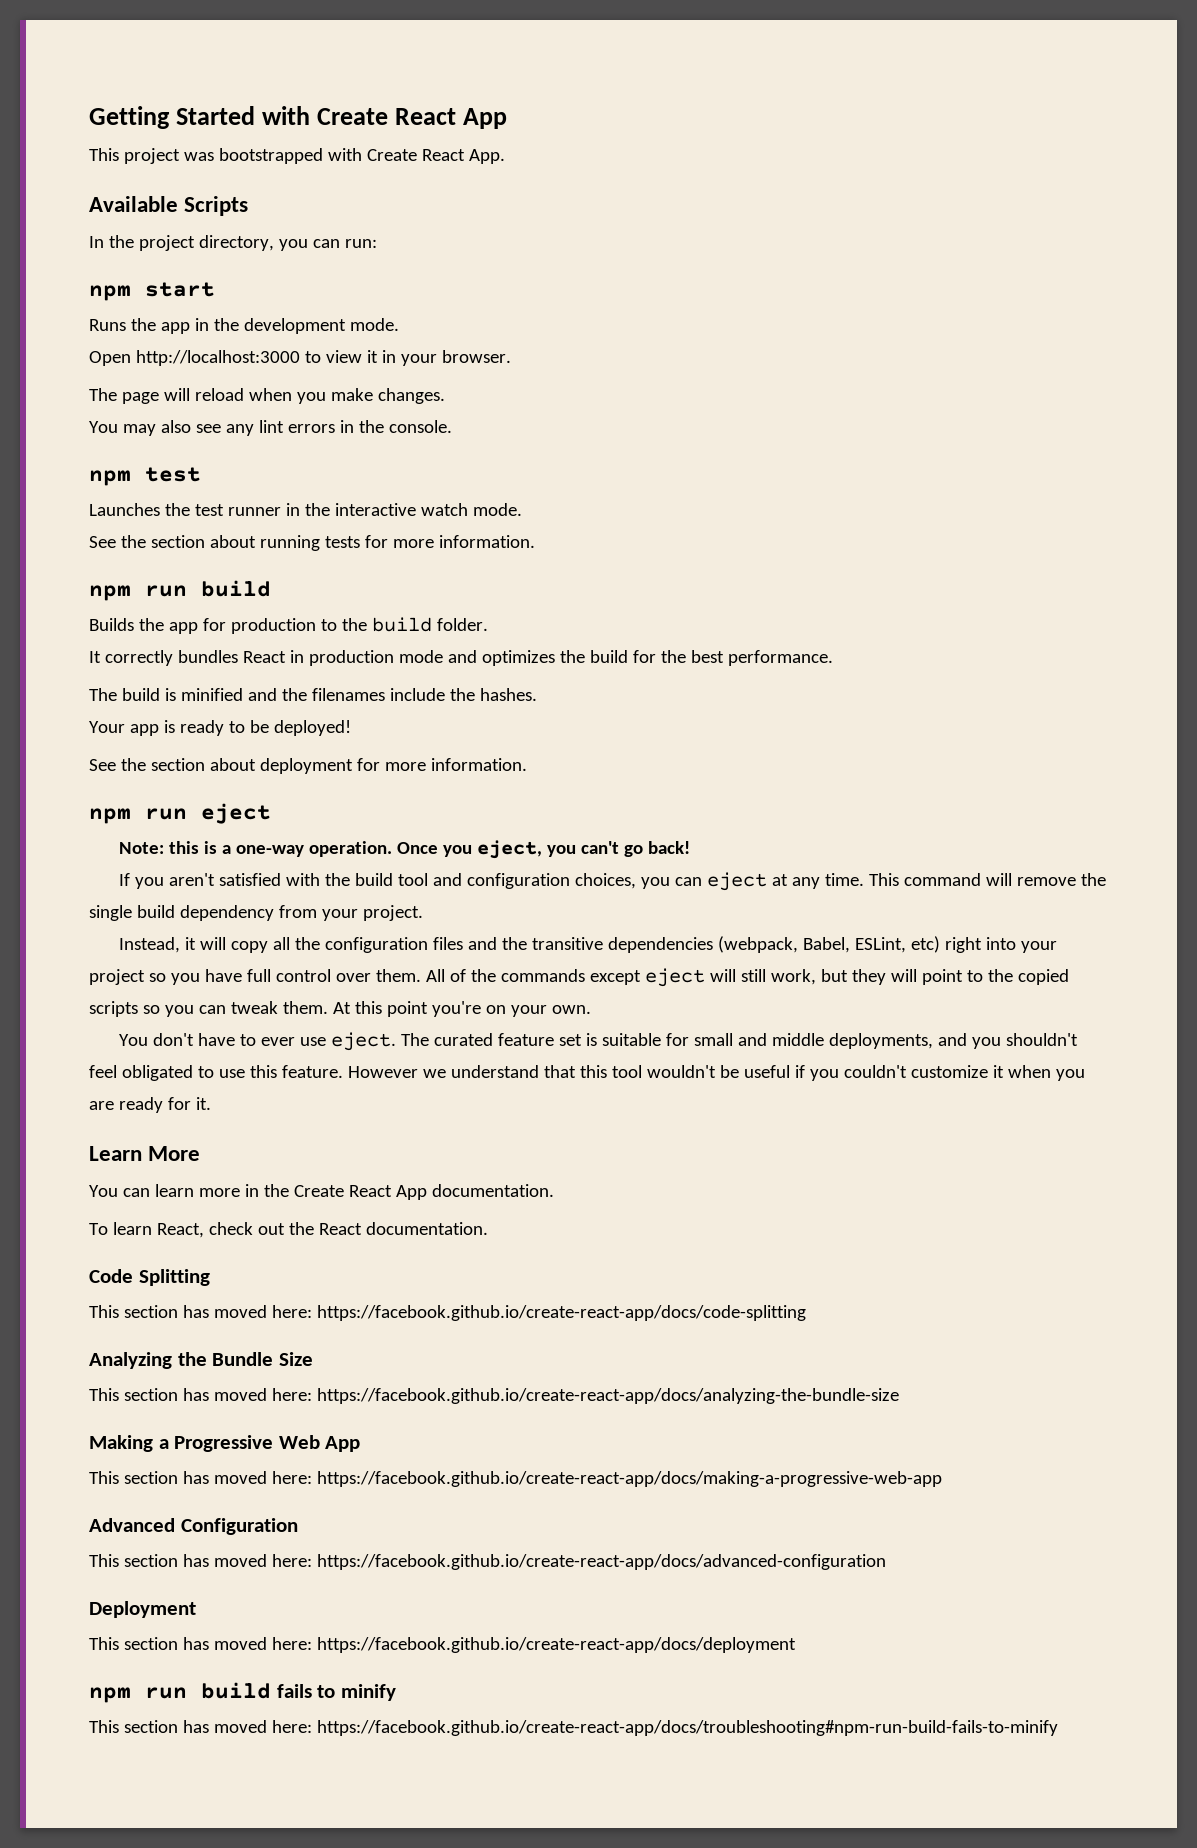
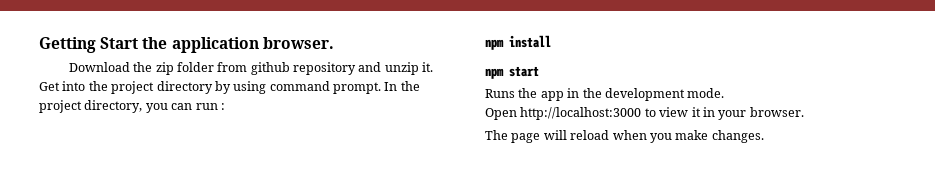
- Getting Started with Create React App
- This project was bootstrapped with Create React App.
- Available Scripts
- In the project directory, you can run:
+ Getting Start the application browser.
+ Download the zip folder from github repository and unzip it. Get into the project directory by using command prompt. In the project directory, you can run :
+ npm install
- You may also see any lint errors in the console.
- npm test
- Launches the test runner in the interactive watch mode.
- See the section about running tests for more information.
- npm run build
- Builds the app for production to the build folder.
- It correctly bundles React in production mode and optimizes the build for the best performance.
- The build is minified and the filenames include the hashes.
- Your app is ready to be deployed!
- See the section about deployment for more information.
- npm run eject
- Note: this is a one-way operation. Once you eject, you can't go back!
- If you aren't satisfied with the build tool and configuration choices, you can eject at any time. This command will remove the single build dependency from your project.
- Instead, it will copy all the configuration files and the transitive dependencies (webpack, Babel, ESLint, etc) right into your project so you have full control over them. All of the commands except eject will still work, but they will point to the copied scripts so you can tweak them. At this point you're on your own.
- You don't have to ever use eject. The curated feature set is suitable for small and middle deployments, and you shouldn't feel obligated to use this feature. However we understand that this tool wouldn't be useful if you couldn't customize it when you are ready for it.
- Learn More
- You can learn more in the Create React App documentation.
- To learn React, check out the React documentation.
- Code Splitting
- This section has moved here: https://facebook.github.io/create-react-app/docs/code-splitting
- Analyzing the Bundle Size
- This section has moved here: https://facebook.github.io/create-react-app/docs/analyzing-the-bundle-size
- Making a Progressive Web App
- This section has moved here: https://facebook.github.io/create-react-app/docs/making-a-progressive-web-app
- Advanced Configuration
- This section has moved here: https://facebook.github.io/create-react-app/docs/advanced-configuration
- Deployment
- This section has moved here: https://facebook.github.io/create-react-app/docs/deployment
- npm run build fails to minify
- This section has moved here: https://facebook.github.io/create-react-app/docs/troubleshooting#npm-run-build-fails-to-minify

